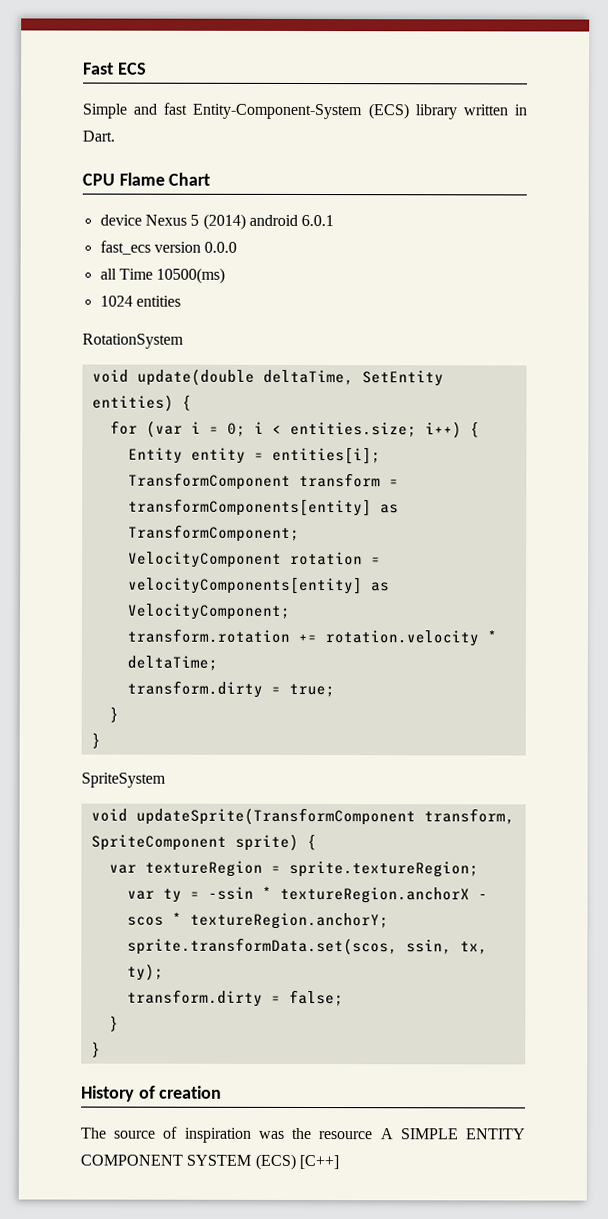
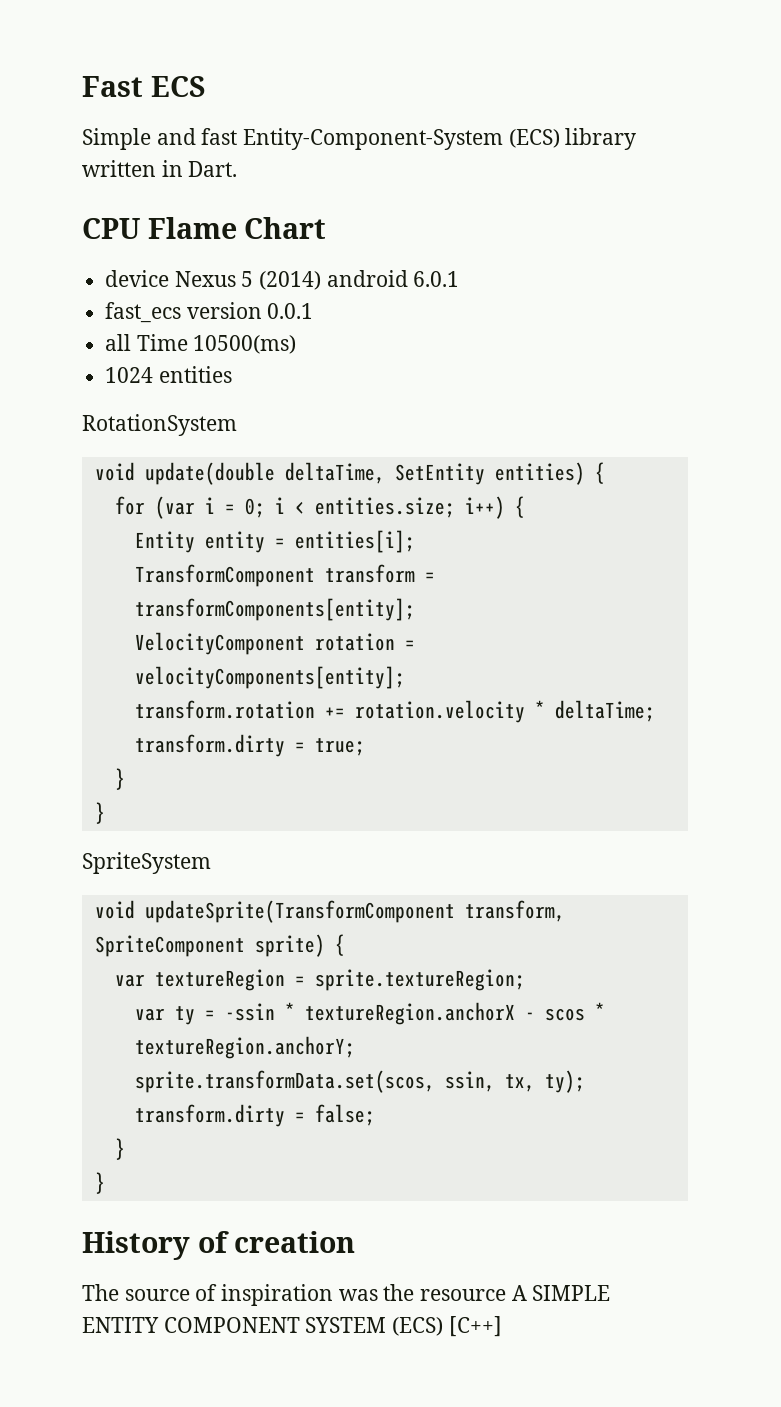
- fast_ecs version 0.0.0
+ fast_ecs version 0.0.1
- TransformComponent transform = transformComponents[entity] as TransformComponent;
+ TransformComponent transform = transformComponents[entity];
- VelocityComponent rotation = velocityComponents[entity] as VelocityComponent;
+ VelocityComponent rotation = velocityComponents[entity];

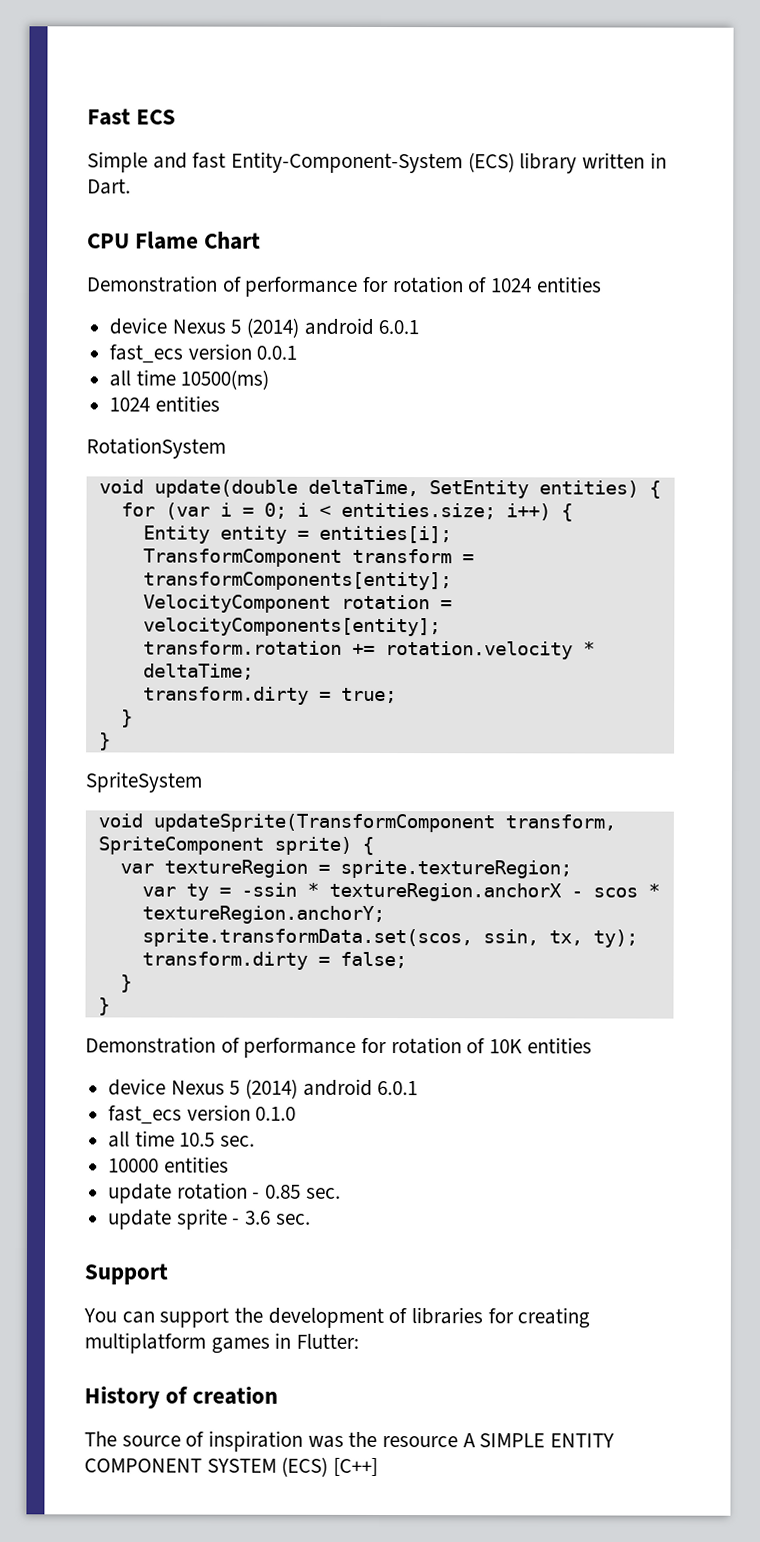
+ Demonstration of performance for rotation of 1024 entities
- all Time 10500(ms)
+ all time 10500(ms)
+ Demonstration of performance for rotation of 10K entities
+ device Nexus 5 (2014) android 6.0.1
+ fast_ecs version 0.1.0
+ all time 10.5 sec.
+ 10000 entities
+ update rotation - 0.85 sec.
+ update sprite - 3.6 sec.
+ Support
+ You can support the development of libraries for creating multiplatform games in Flutter:

